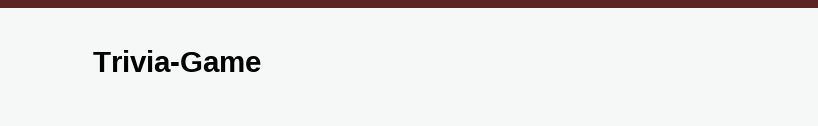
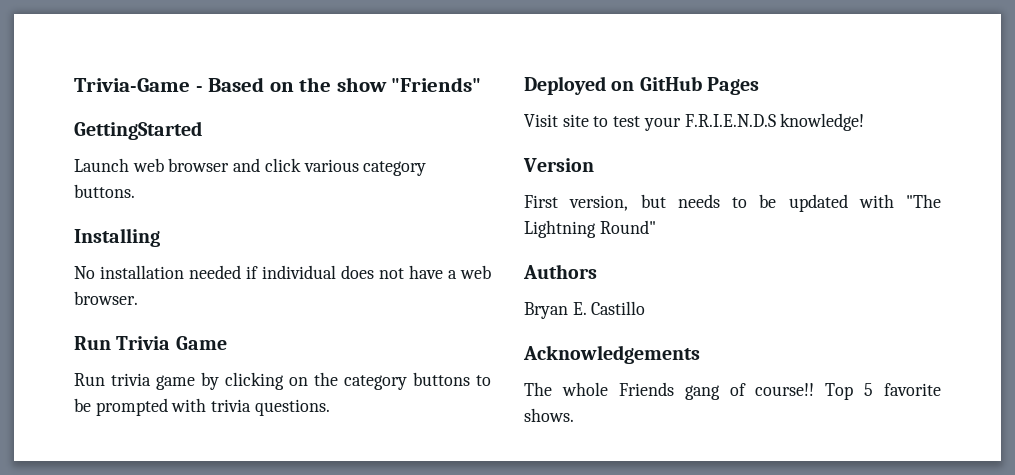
- Trivia-Game
+ Trivia-Game - Based on the show "Friends"
+ GettingStarted
+ Launch web browser and click various category buttons.
+ Installing
+ No installation needed if individual does not have a web browser.
+ Run Trivia Game
+ Run trivia game by clicking on the category buttons to be prompted with trivia questions.
+ Deployed on GitHub Pages
+ Visit site to test your F.R.I.E.N.D.S knowledge!
+ Version
+ First version, but needs to be updated with "The Lightning Round"
+ Authors
+ Bryan E. Castillo
+ Acknowledgements
+ The whole Friends gang of course!! Top 5 favorite shows.

